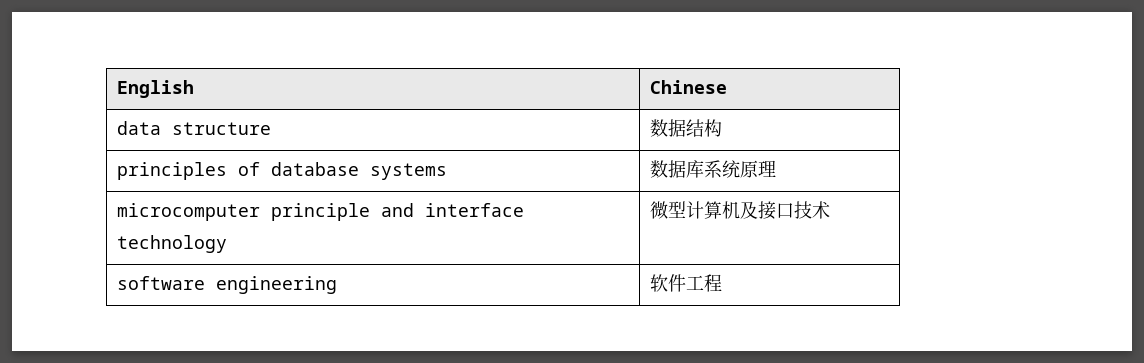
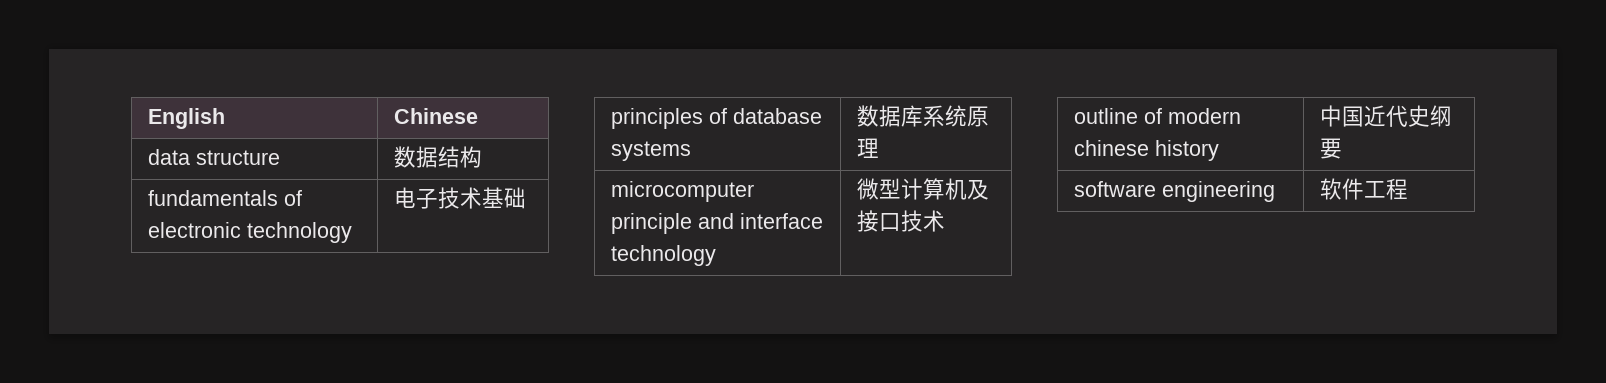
+ fundamentals of electronic technology | 电子技术基础
+ outline of modern chinese history | 中国近代史纲要

